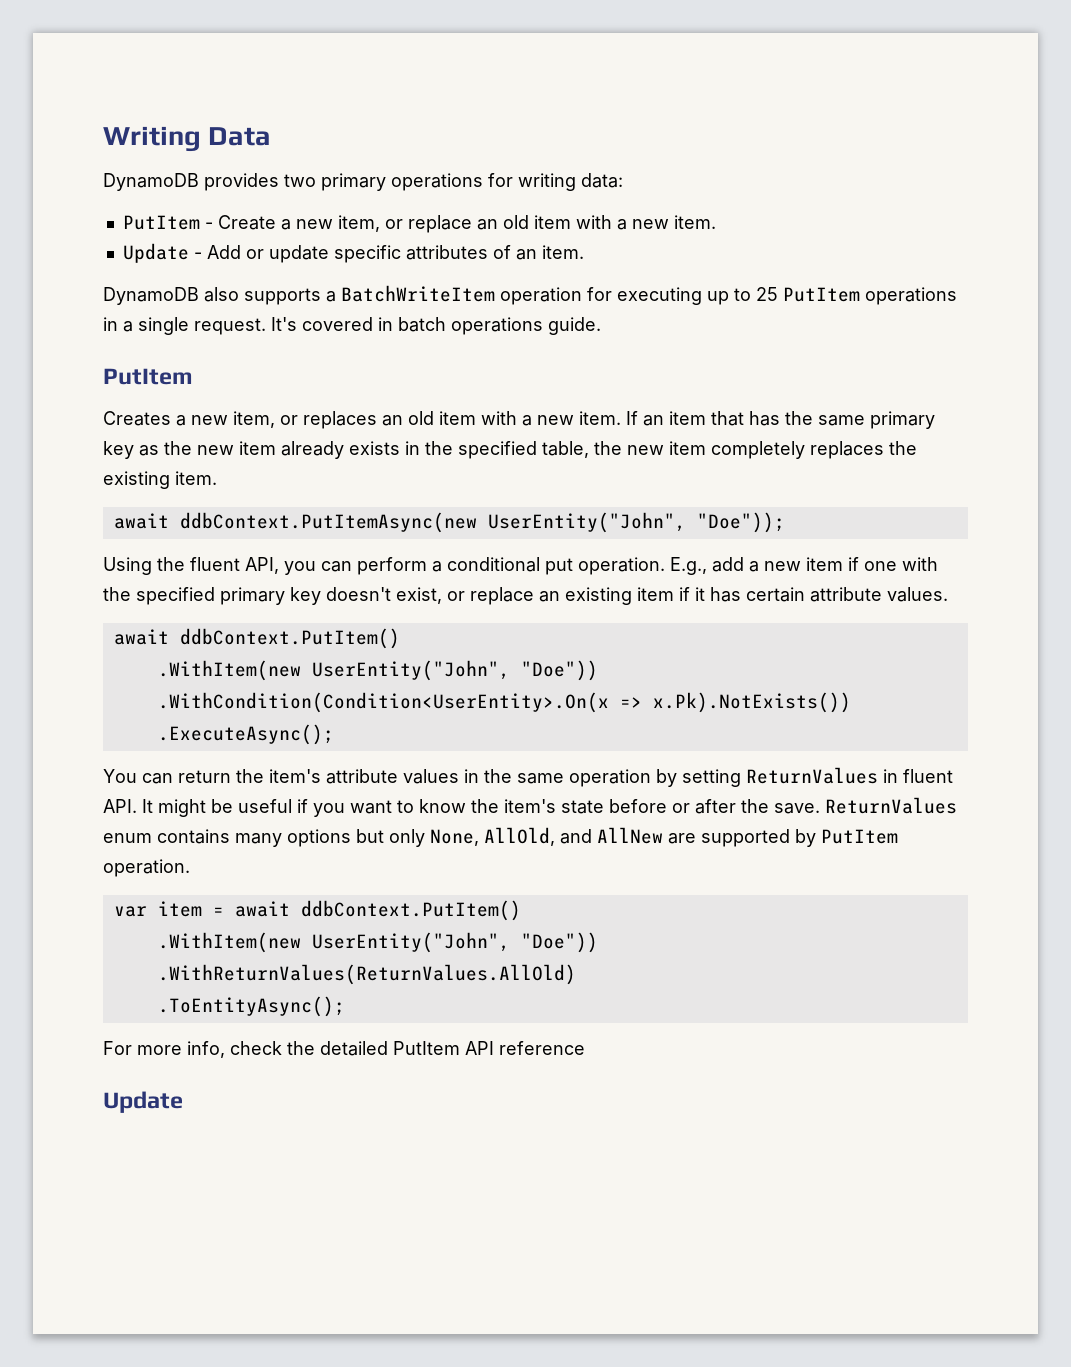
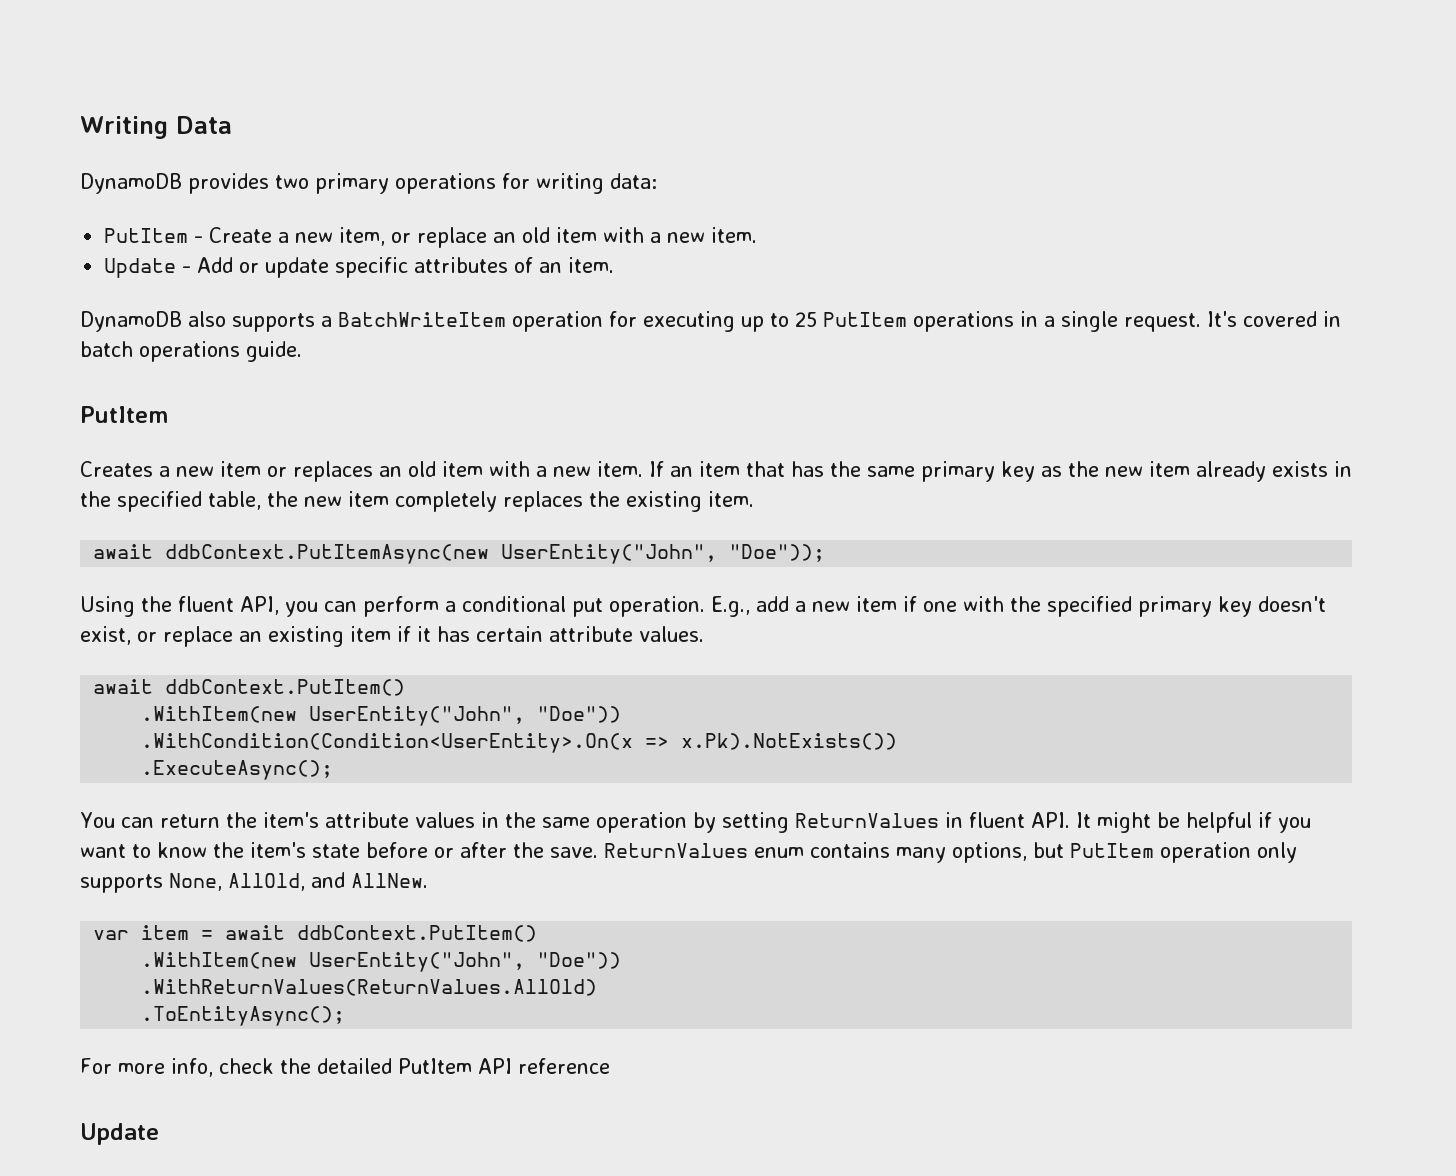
- Creates a new item, or replaces an old item with a new item.
+ Creates a new item or replaces an old item with a new item.
- You can return the item's attribute values in the same operation by setting ReturnValues in fluent API. It might be useful if you want to know the item's state before or after the save.
+ You can return the item's attribute values in the same operation by setting ReturnValues in fluent API. It might be helpful if you want to know the item's state before or after the save.
- ReturnValues enum contains many options but only None, AllOld, and AllNew are supported by PutItem operation.
+ ReturnValues enum contains many options, but PutItem operation only supports None, AllOld, and AllNew.

